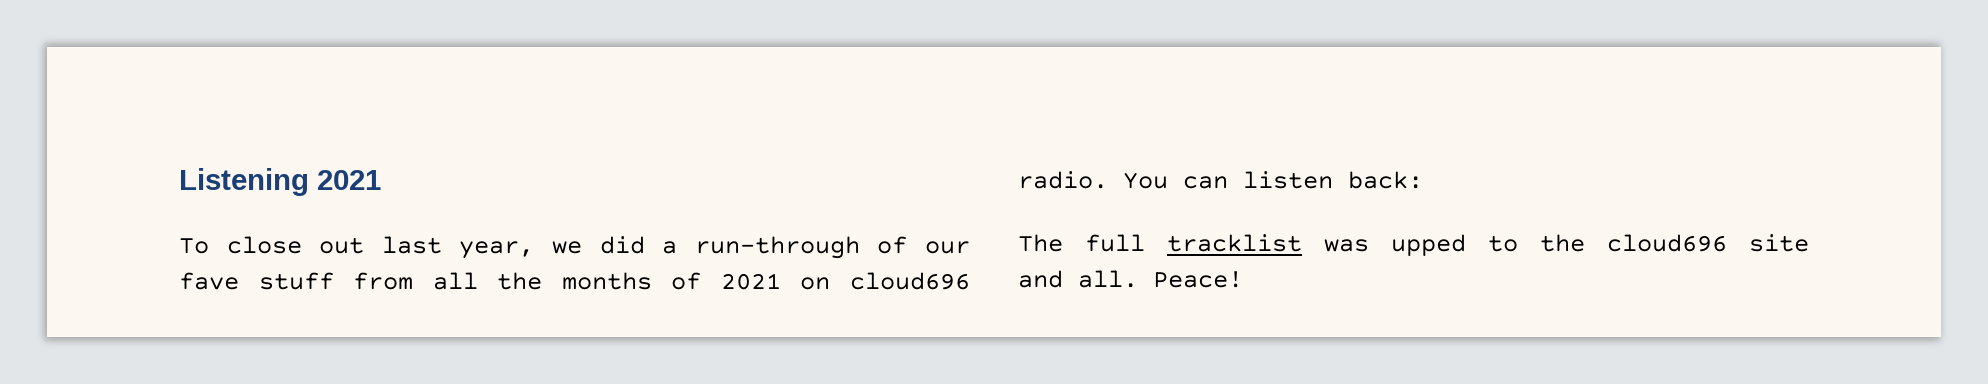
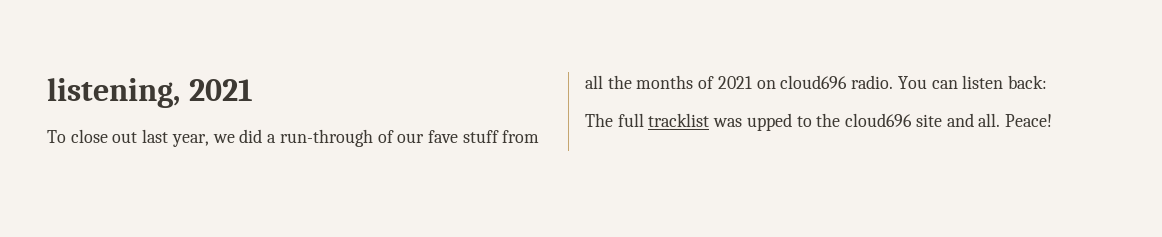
- Listening 2021
+ listening, 2021

